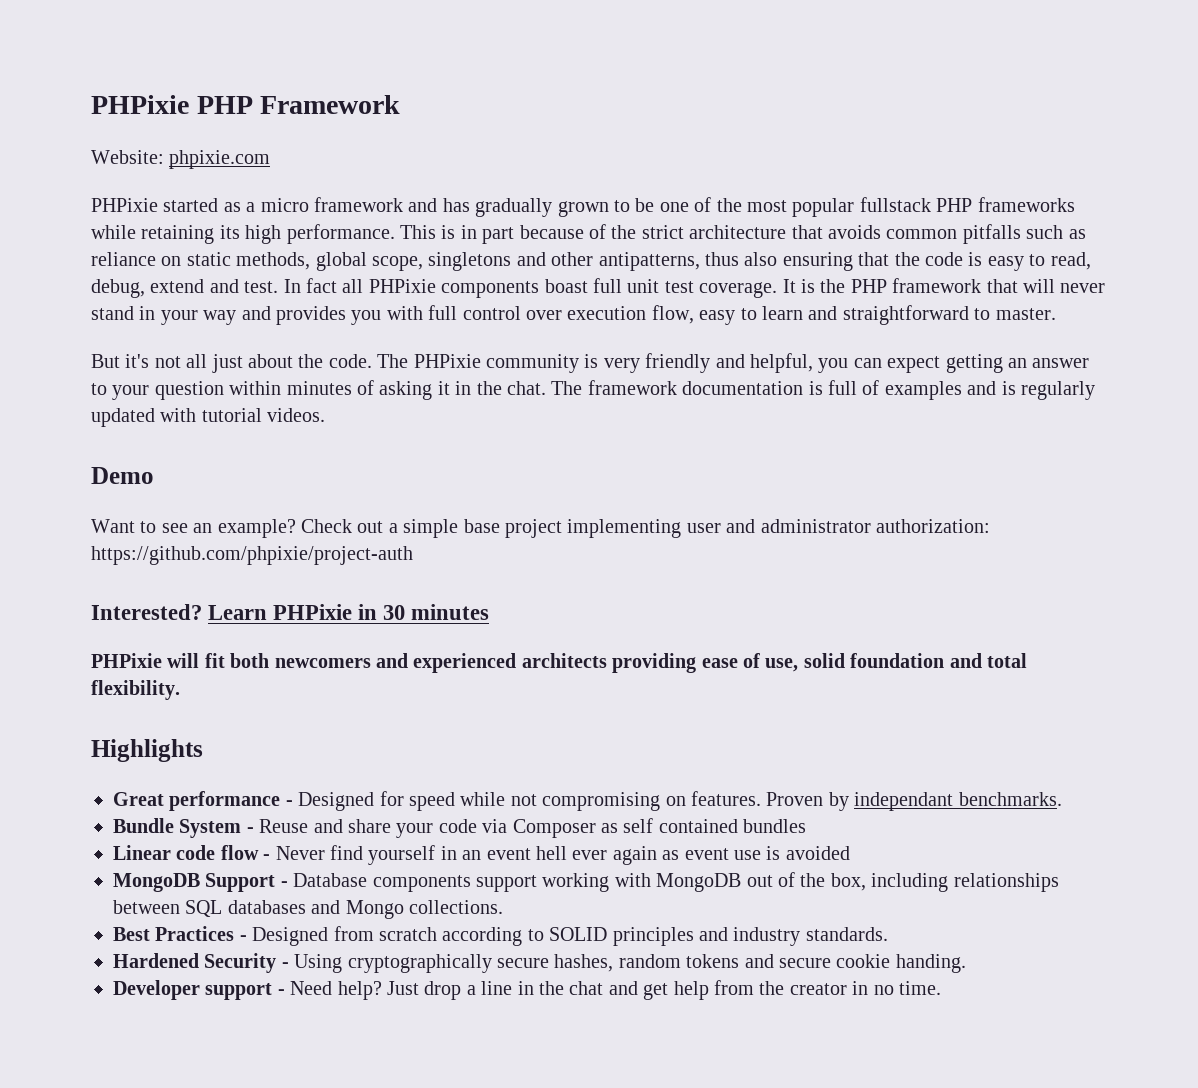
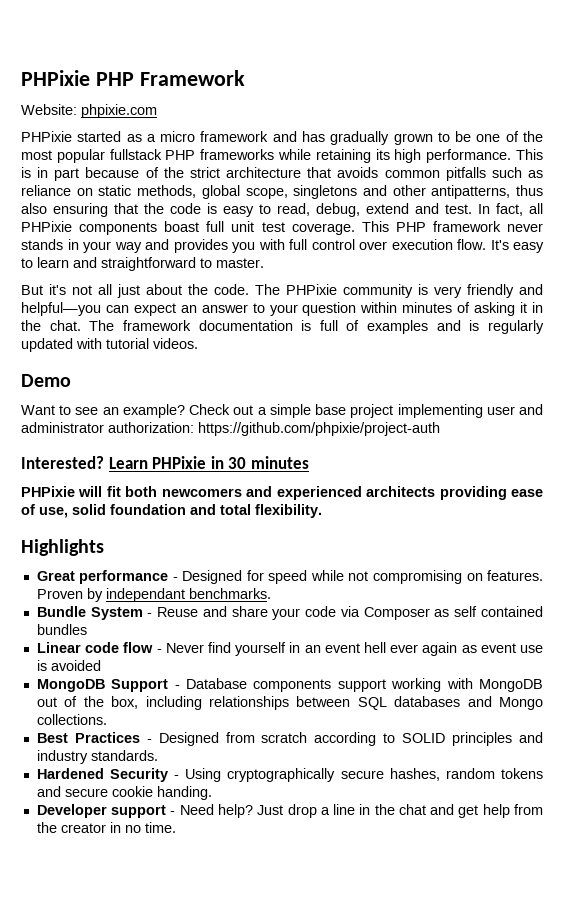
- In fact all PHPixie components boast full unit test coverage.
+ In fact, all PHPixie components boast full unit test coverage.
- It is the PHP framework that will never stand in your way and provides you with full control over execution flow, easy to learn and straightforward to master.
+ This PHP framework never stands in your way and provides you with full control over execution flow. It's easy to learn and straightforward to master.
- The PHPixie community is very friendly and helpful, you can expect getting an answer to your question within minutes of asking it in the chat.
+ The PHPixie community is very friendly and helpful—you can expect an answer to your question within minutes of asking it in the chat.

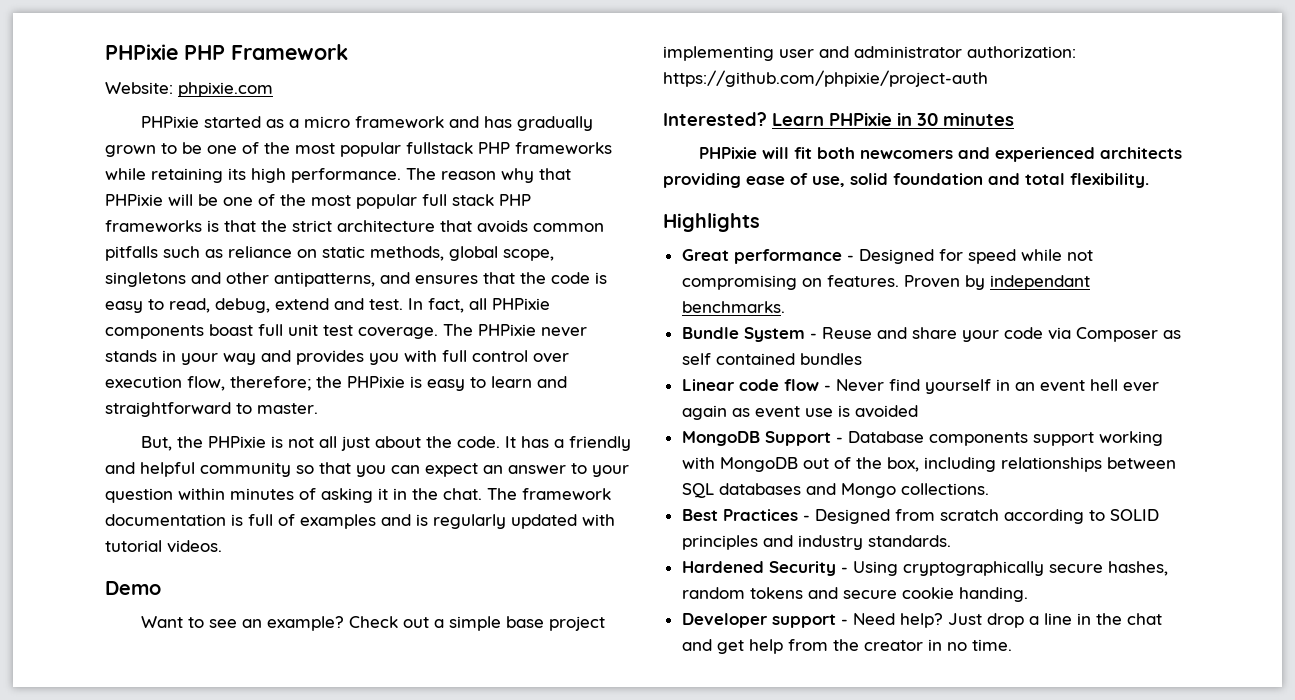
- This is in part because of the strict architecture that avoids common pitfalls such as reliance on static methods, global scope, singletons and other antipatterns, thus also ensuring that the code is easy to read, debug, extend and test.
+ The reason why that PHPixie will be one of the most popular full stack PHP frameworks is that the strict architecture that avoids common pitfalls such as reliance on static methods, global scope, singletons and other antipatterns, and ensures that the code is easy to read, debug, extend and test.
- This PHP framework never stands in your way and provides you with full control over execution flow. It's easy to learn and straightforward to master.
+ The PHPixie never stands in your way and provides you with full control over execution flow, therefore; the PHPixie is easy to learn and straightforward to master.
- But it's not all just about the code.
+ But, the PHPixie is not all just about the code.
- The PHPixie community is very friendly and helpful—you can expect an answer to your question within minutes of asking it in the chat.
+ It has a friendly and helpful community so that you can expect an answer to your question within minutes of asking it in the chat.

